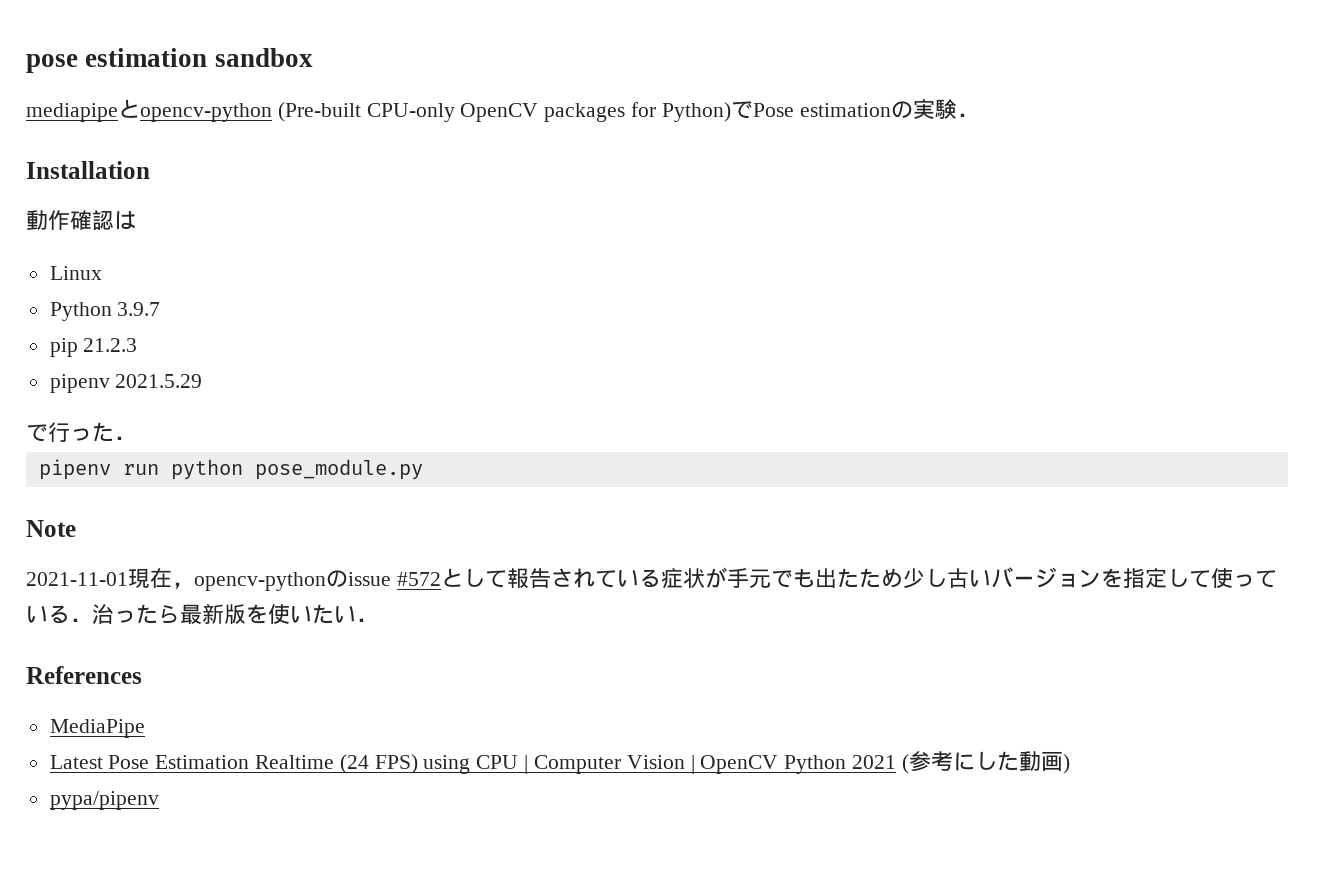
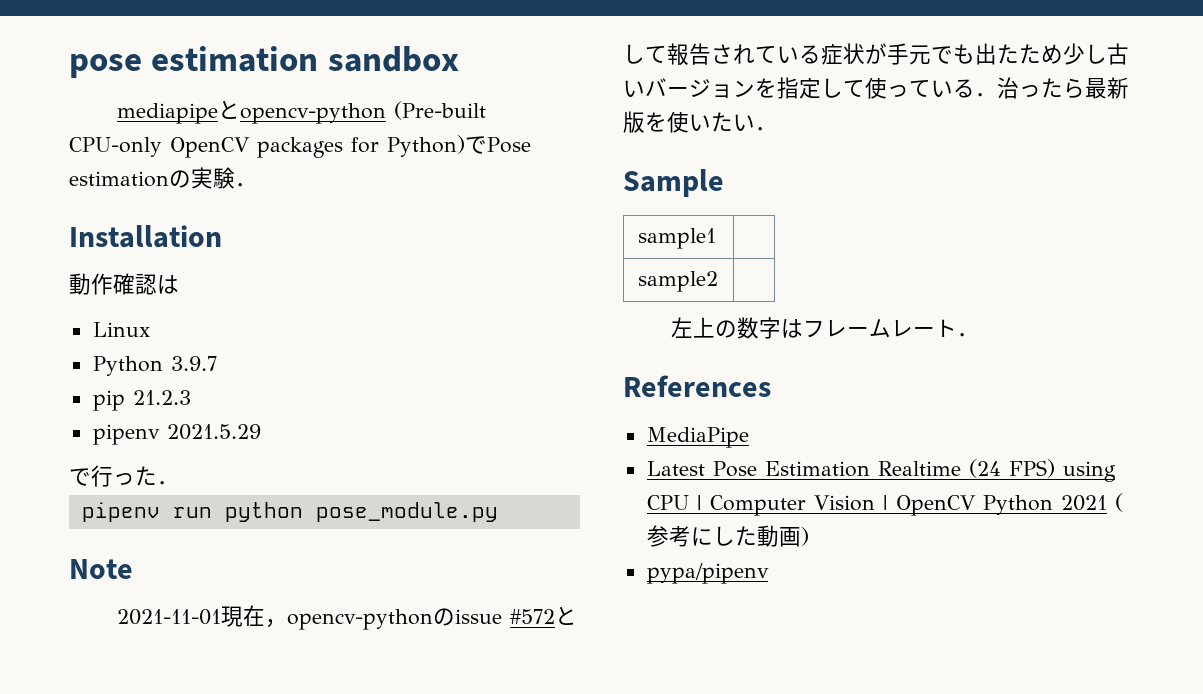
+ Sample
+ sample1 |
+ sample2 |
+ 左上の数字はフレームレート．

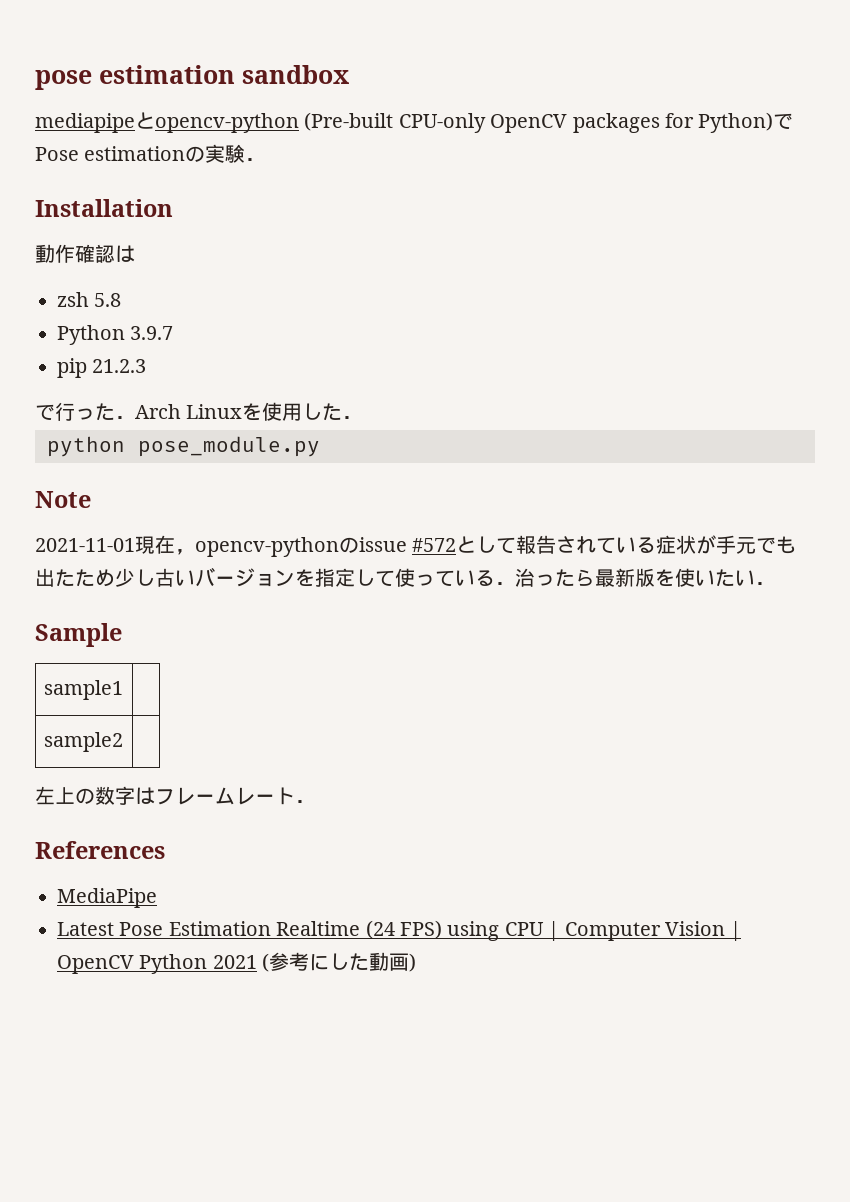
- Linux
+ zsh 5.8
- pipenv 2021.5.29
- で行った．
- pipenv run python pose_module.py
+ で行った．Arch Linuxを使用した．
+ python pose_module.py
- pypa/pipenv

